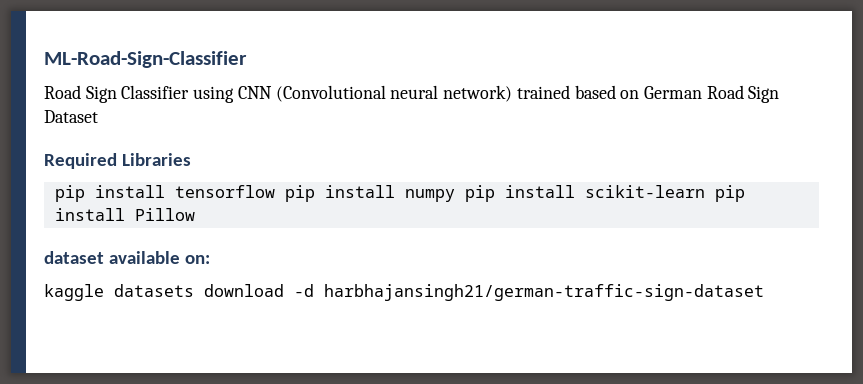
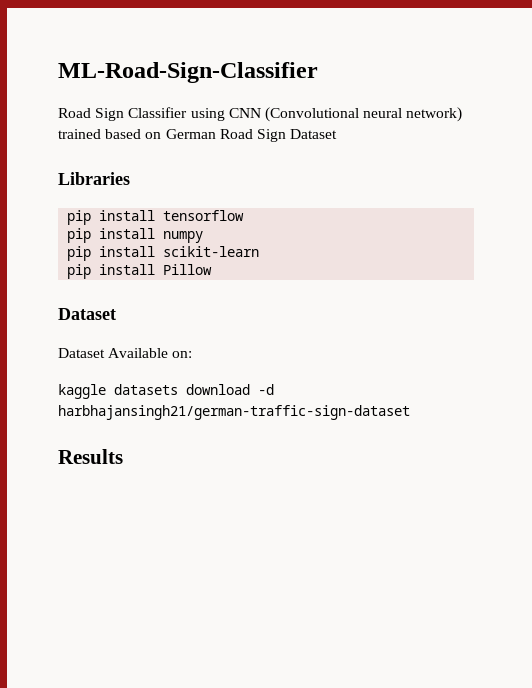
- Required Libraries
+ Libraries
- pip install tensorflow pip install numpy pip install scikit-learn pip install Pillow
- dataset available on:
+ pip install tensorflow
+ pip install numpy
+ pip install scikit-learn
+ pip install Pillow
+ Dataset
+ Dataset Available on:
+ Results

